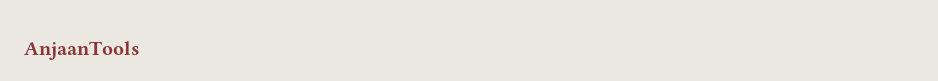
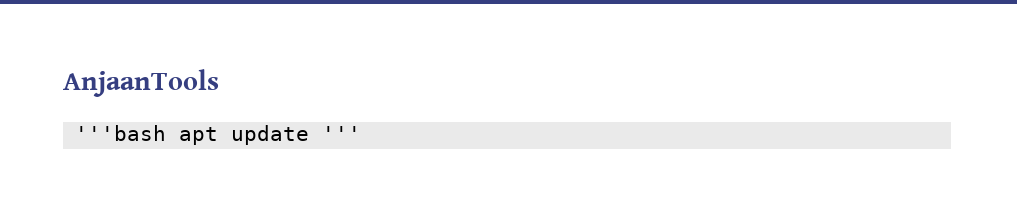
+ '''bash apt update '''

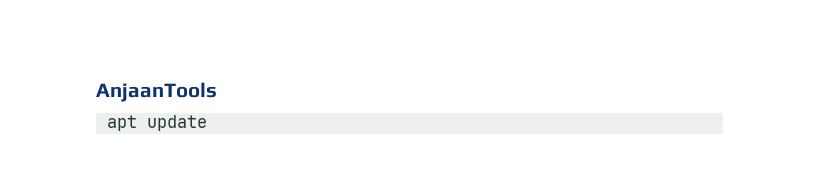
- '''bash apt update '''
+ apt update

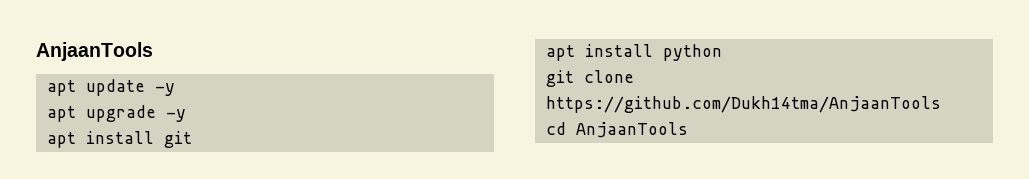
- apt update
+ apt update -y
+ apt upgrade -y
+ apt install git
+ apt install python
+ git clone https://github.com/Dukh14tma/AnjaanTools
+ cd AnjaanTools

